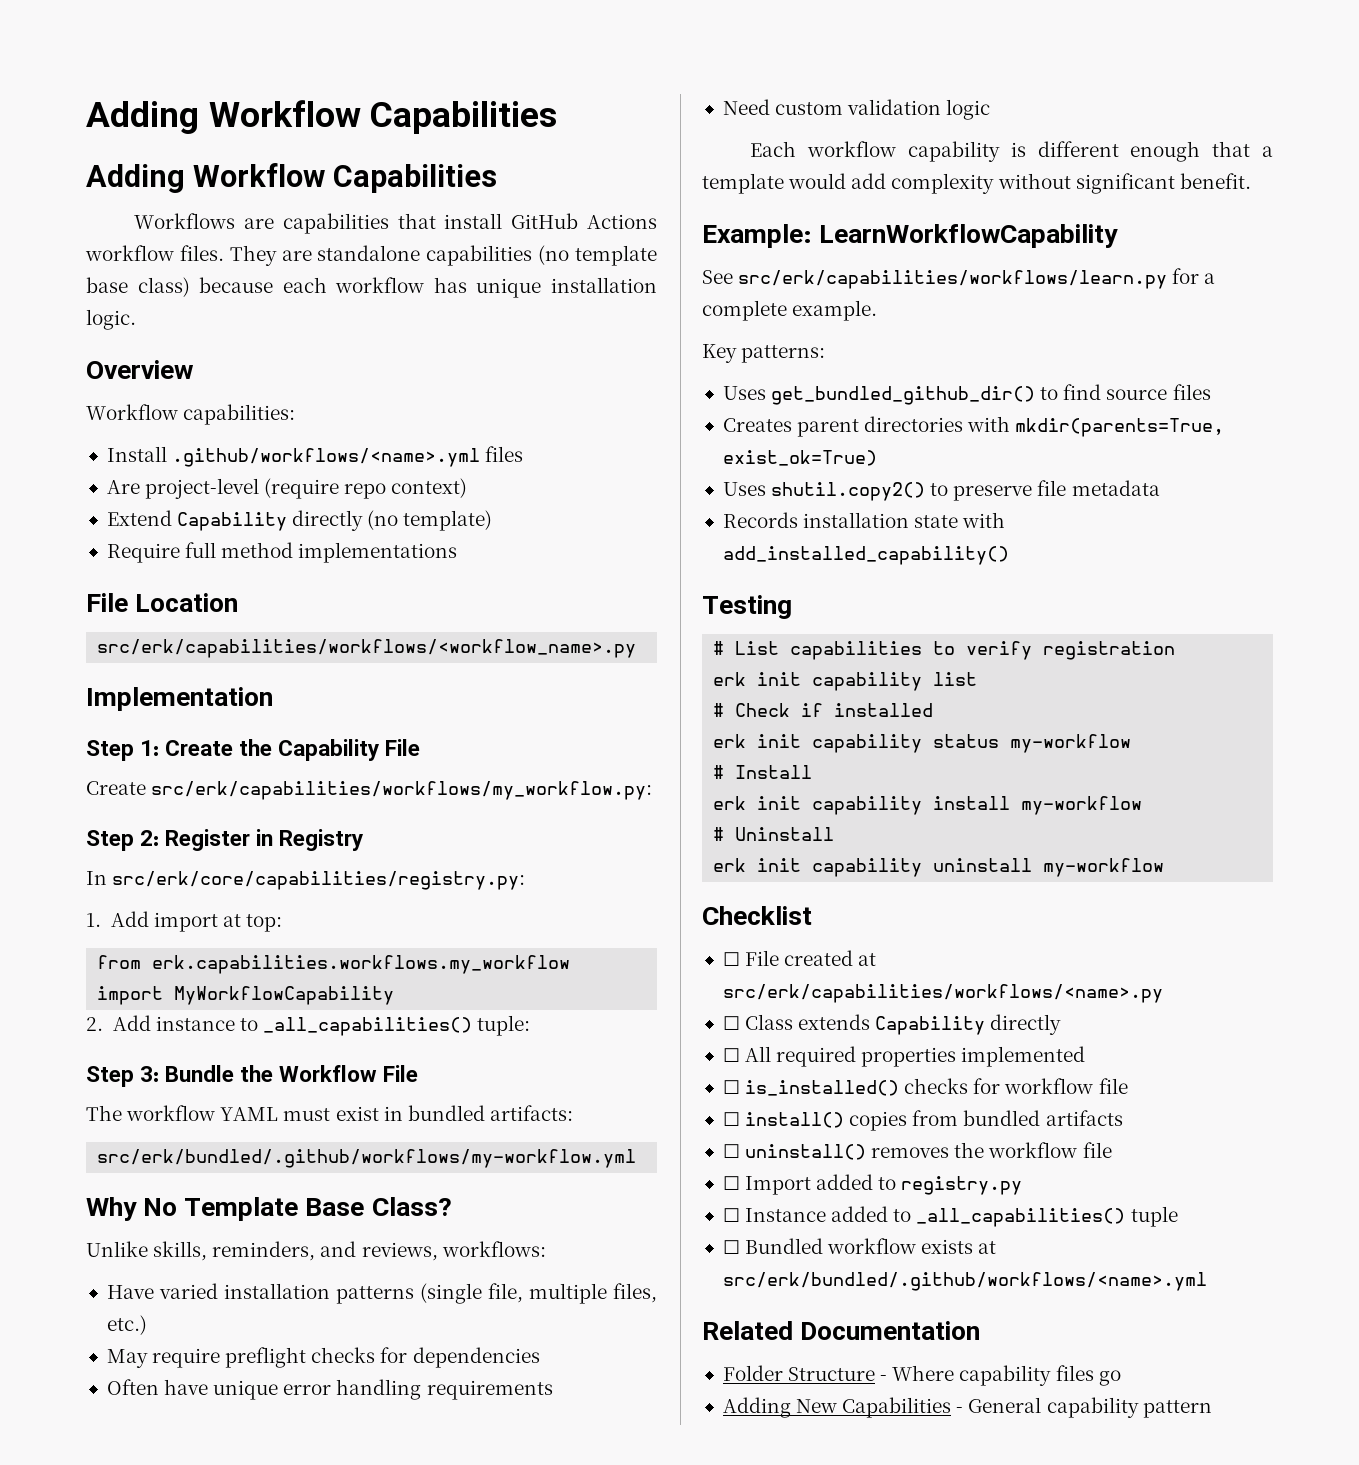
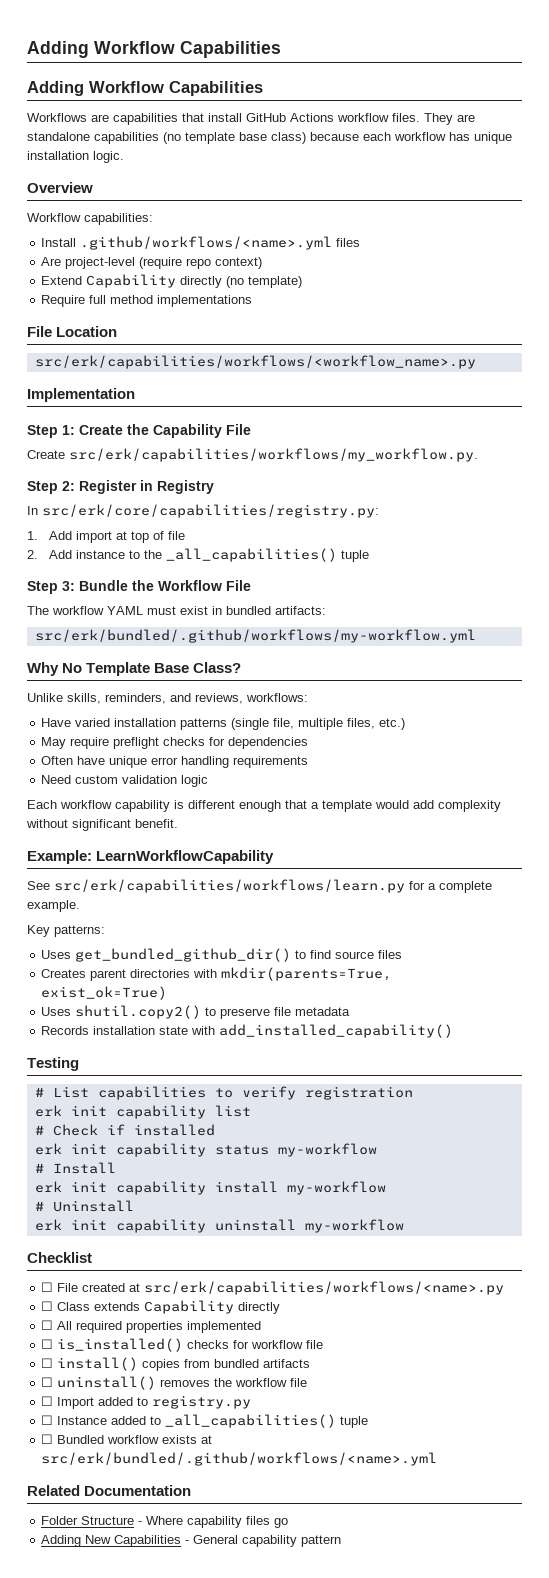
- Create src/erk/capabilities/workflows/my_workflow.py:
+ Create src/erk/capabilities/workflows/my_workflow.py.
- 1. Add import at top:
- from erk.capabilities.workflows.my_workflow import MyWorkflowCapability
+ 1. Add import at top of file
- 2. Add instance to _all_capabilities() tuple:
+ 2. Add instance to the _all_capabilities() tuple

